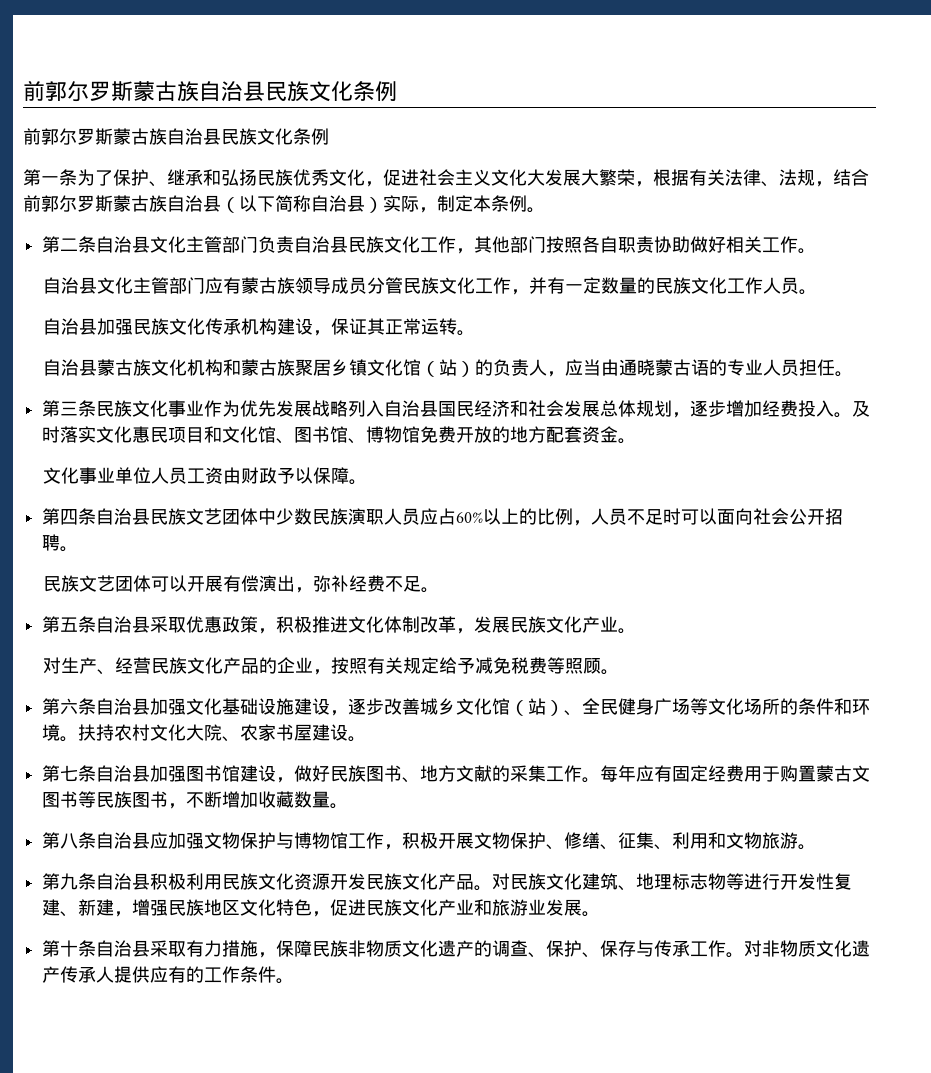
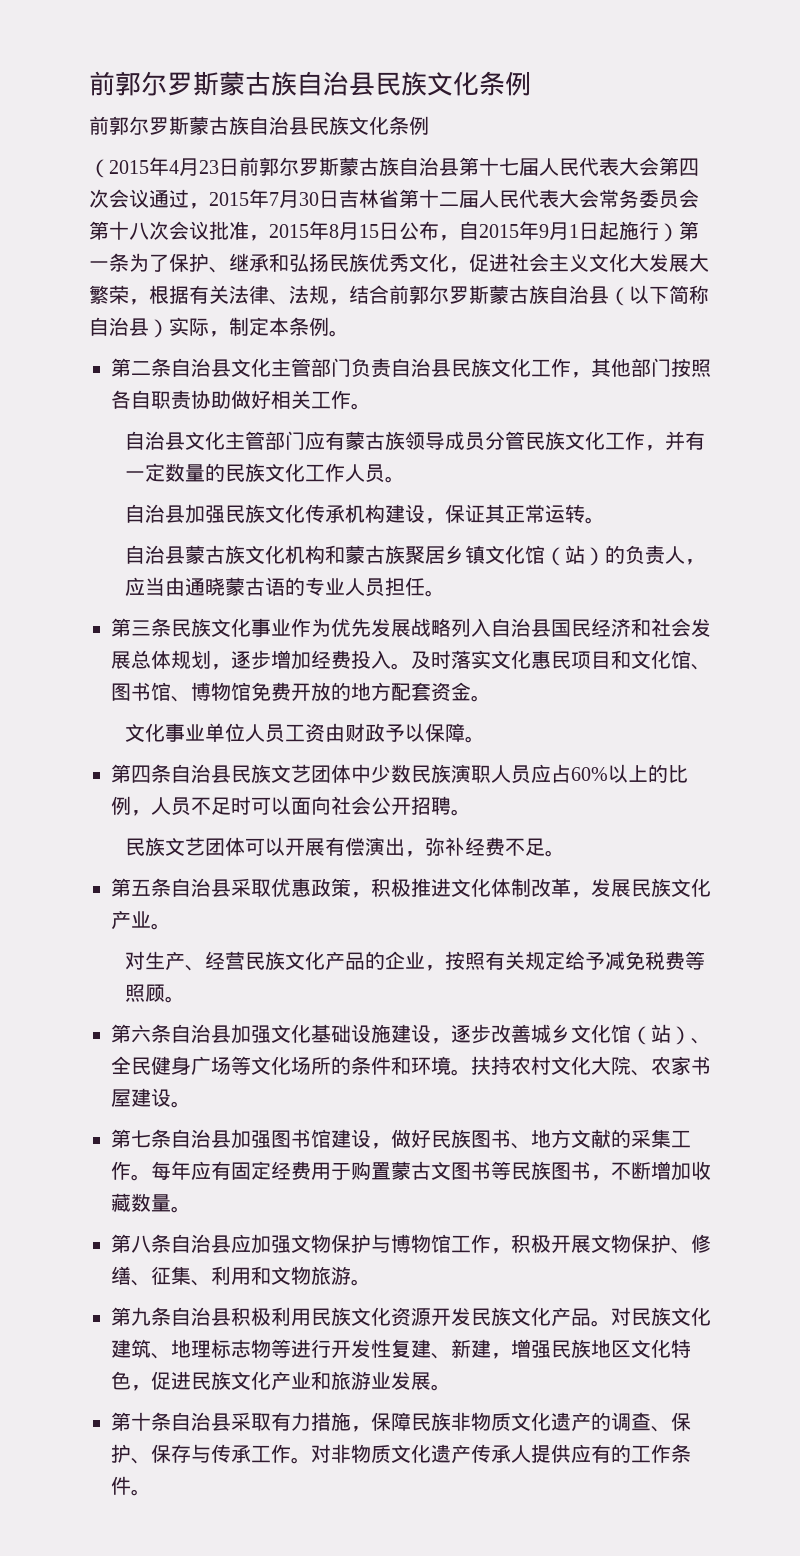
- 第一条为了保护、继承和弘扬民族优秀文化，促进社会主义文化大发展大繁荣，根据有关法律、法规，结合前郭尔罗斯蒙古族自治县（以下简称自治县）实际，制定本条例。
+ （2015年4月23日前郭尔罗斯蒙古族自治县第十七届人民代表大会第四次会议通过，2015年7月30日吉林省第十二届人民代表大会常务委员会第十八次会议批准，2015年8月15日公布，自2015年9月1日起施行）第一条为了保护、继承和弘扬民族优秀文化，促进社会主义文化大发展大繁荣，根据有关法律、法规，结合前郭尔罗斯蒙古族自治县（以下简称自治县）实际，制定本条例。

